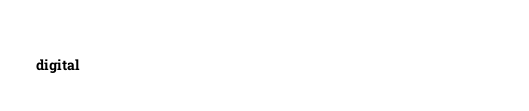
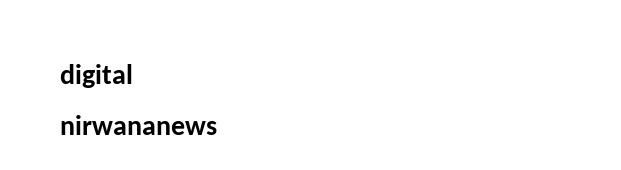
+ nirwananews

